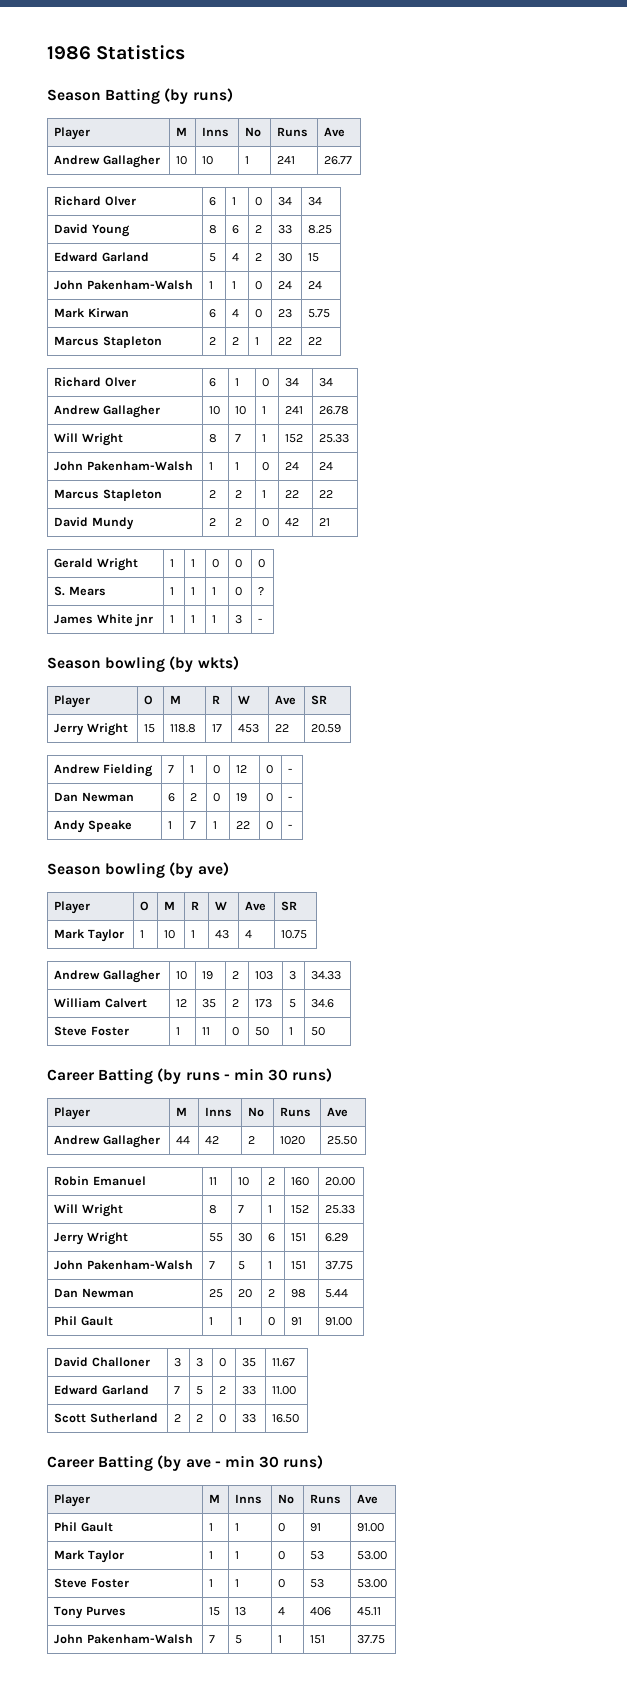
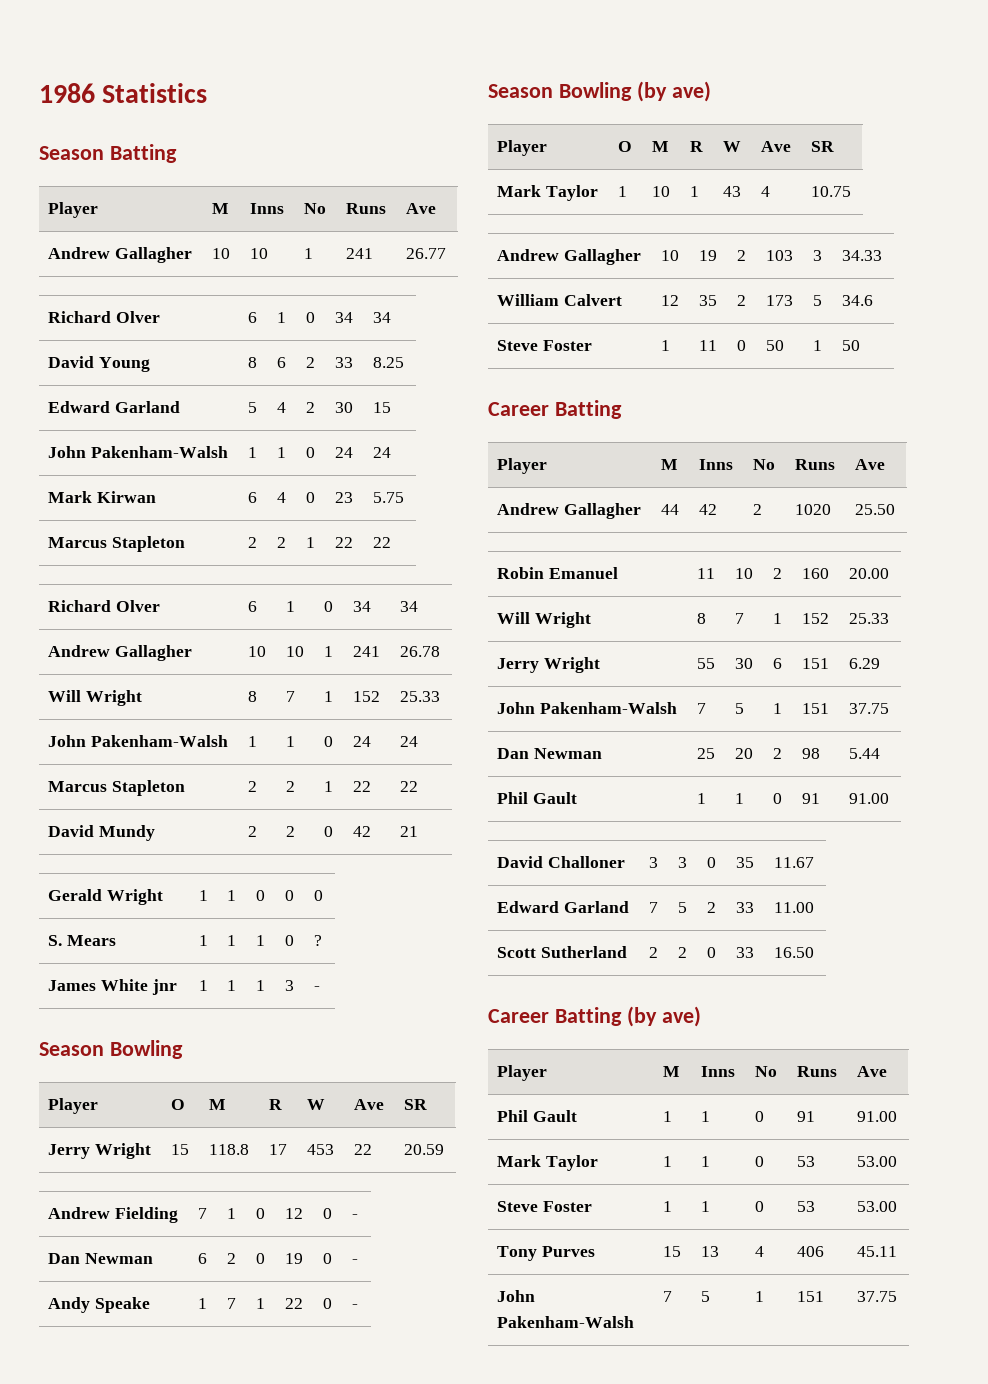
- Season Batting (by runs)
+ Season Batting
  James White jnr | 1 | 1 | 1 | 3 | -
- Season bowling (by wkts)
+ Season Bowling
- Season bowling (by ave)
+ Season Bowling (by ave)
  Steve Foster | 1 | 11 | 0 | 50 | 1 | 50
- Career Batting (by runs - min 30 runs)
+ Career Batting
- Career Batting (by ave - min 30 runs)
+ Career Batting (by ave)

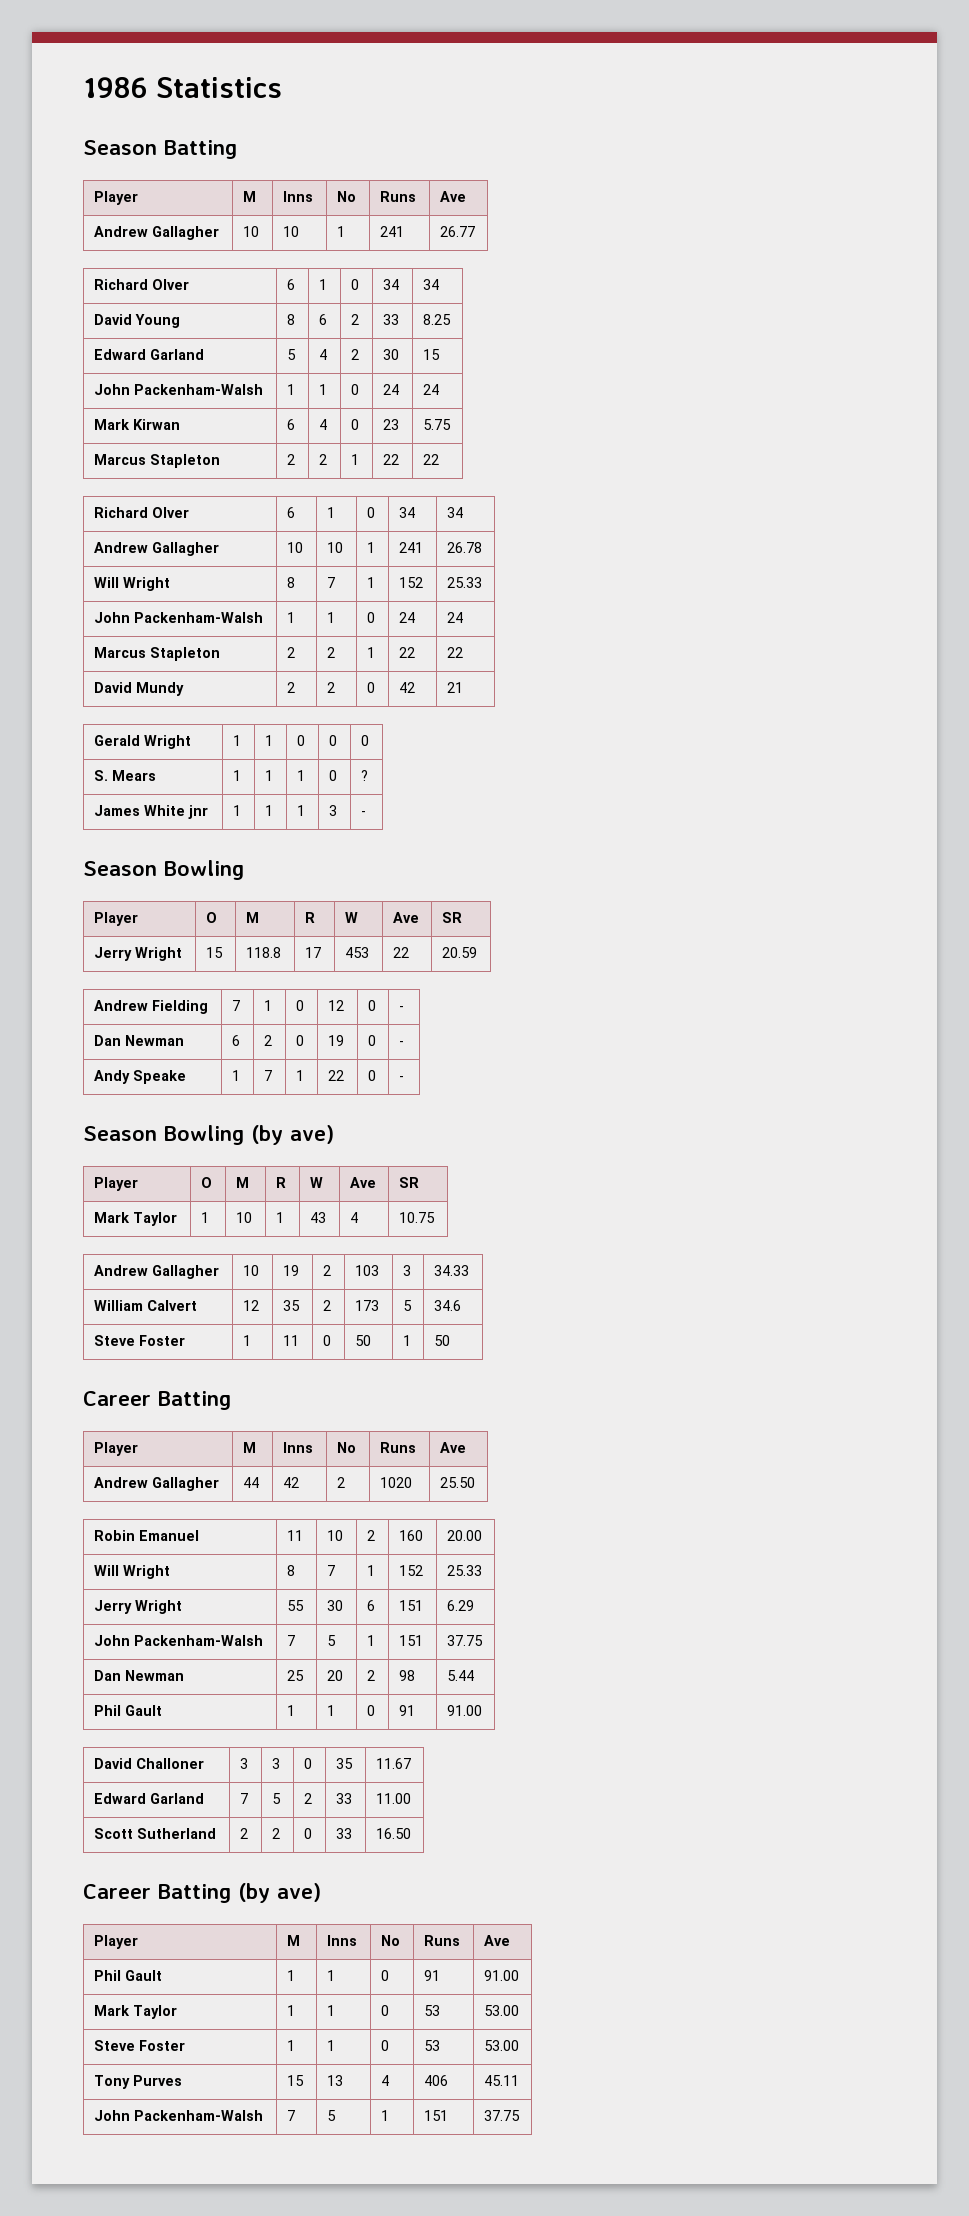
  Edward Garland | 5 | 4 | 2 | 30 | 15
- John Pakenham-Walsh | 1 | 1 | 0 | 24 | 24
+ John Packenham-Walsh | 1 | 1 | 0 | 24 | 24
  Andrew Gallagher | 10 | 10 | 1 | 241 | 26.78
  Will Wright | 8 | 7 | 1 | 152 | 25.33
- John Pakenham-Walsh | 1 | 1 | 0 | 24 | 24
+ John Packenham-Walsh | 1 | 1 | 0 | 24 | 24
  Jerry Wright | 55 | 30 | 6 | 151 | 6.29
- John Pakenham-Walsh | 7 | 5 | 1 | 151 | 37.75
+ John Packenham-Walsh | 7 | 5 | 1 | 151 | 37.75
  Tony Purves | 15 | 13 | 4 | 406 | 45.11
- John Pakenham-Walsh | 7 | 5 | 1 | 151 | 37.75
+ John Packenham-Walsh | 7 | 5 | 1 | 151 | 37.75

